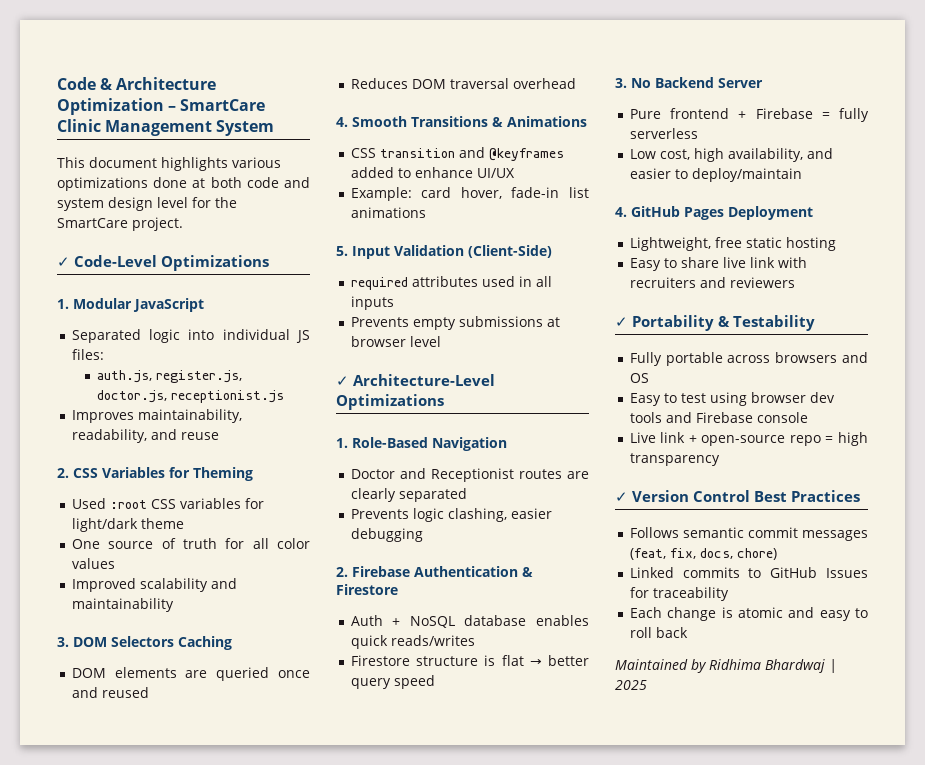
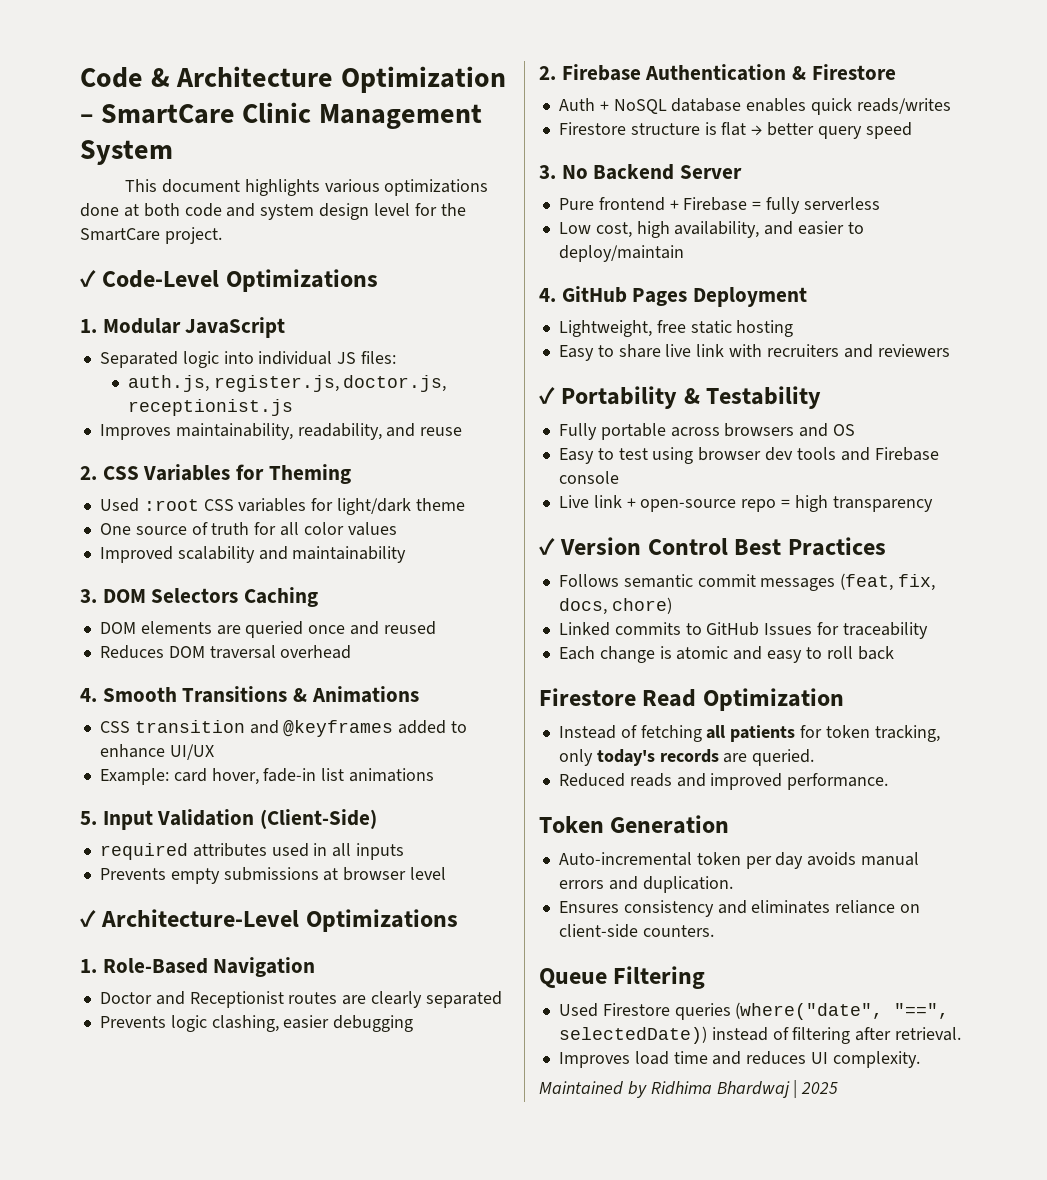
+ Firestore Read Optimization
+ Instead of fetching all patients for token tracking, only today's records are queried.
+ Reduced reads and improved performance.
+ Token Generation
+ Auto-incremental token per day avoids manual errors and duplication.
+ Ensures consistency and eliminates reliance on client-side counters.
+ Queue Filtering
+ Used Firestore queries (where("date", "==", selectedDate)) instead of filtering after retrieval.
+ Improves load time and reduces UI complexity.

